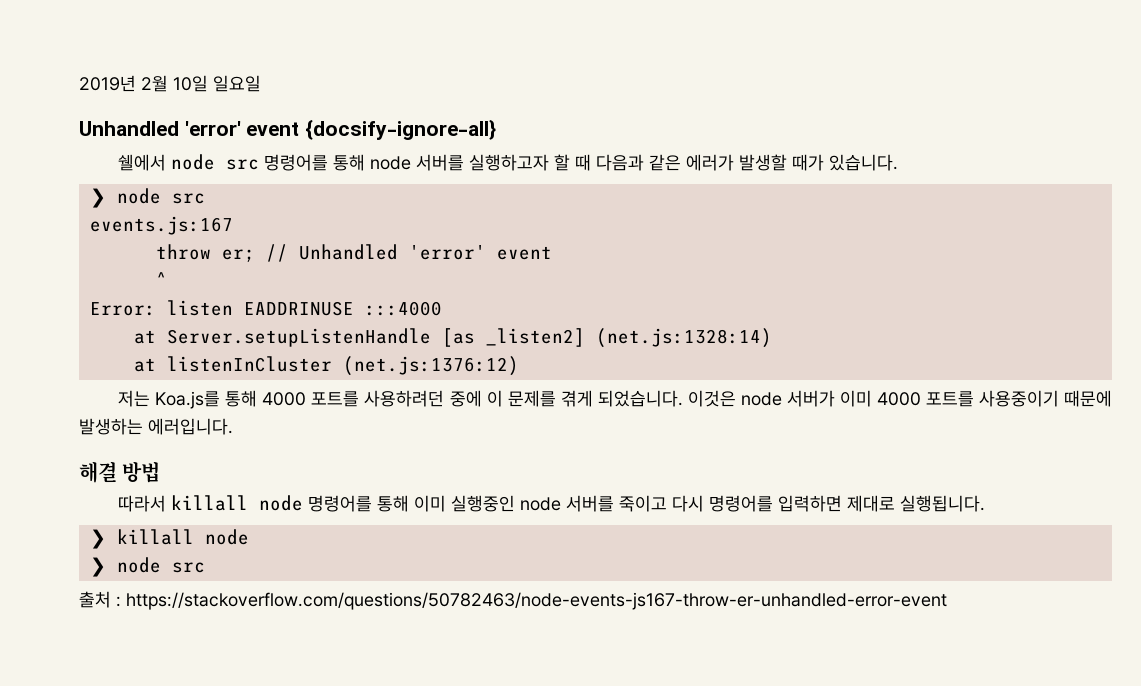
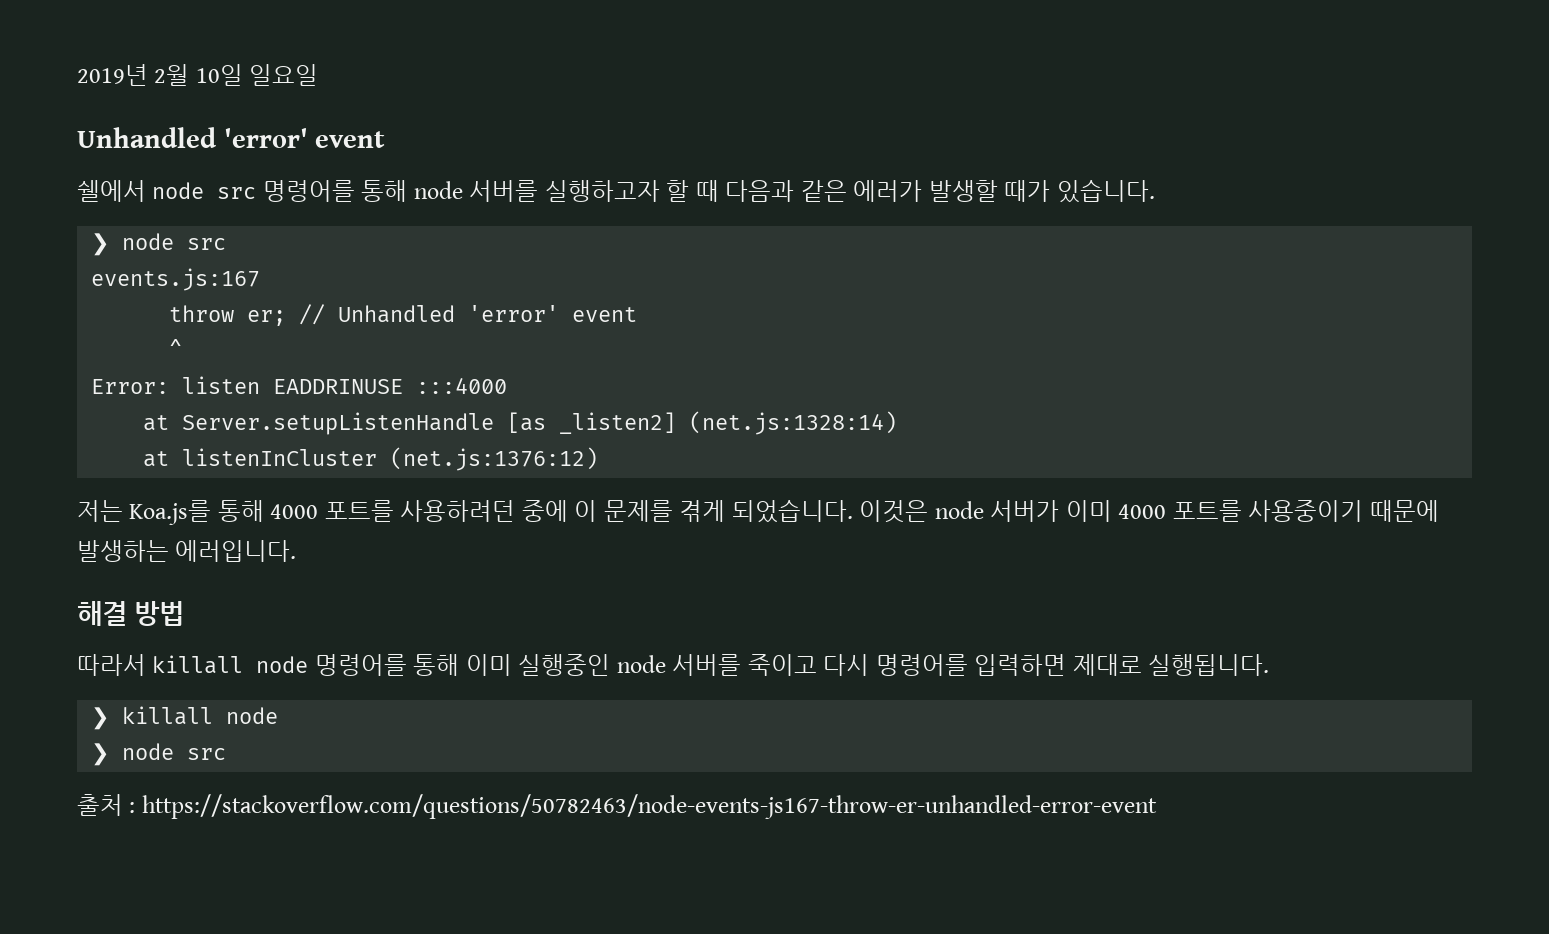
  2019년 2월 10일 일요일
- Unhandled 'error' event {docsify-ignore-all}
+ Unhandled 'error' event

